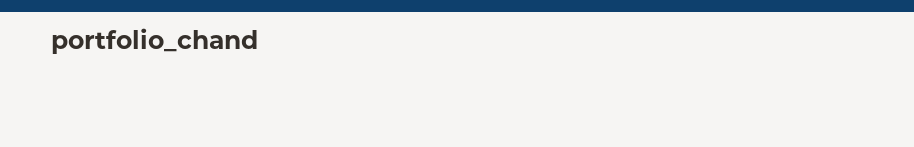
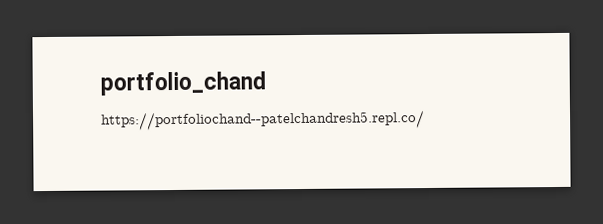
+ https://portfoliochand--patelchandresh5.repl.co/

